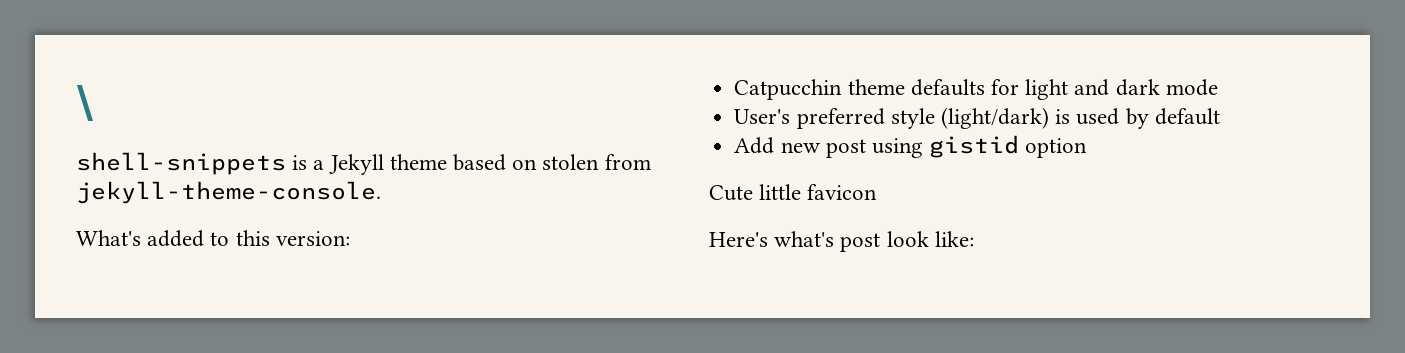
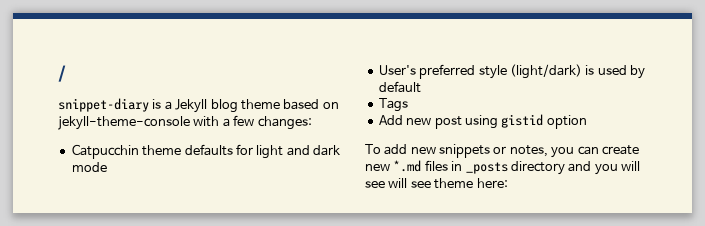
- \
- shell-snippets is a Jekyll theme based on stolen from jekyll-theme-console.
- What's added to this version:
+ /
+ snippet-diary is a Jekyll blog theme based on jekyll-theme-console with a few changes:
+ Tags
- Cute little favicon
- Here's what's post look like:
+ To add new snippets or notes, you can create new *.md files in _posts directory and you will see will see theme here:

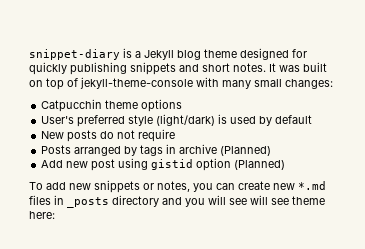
- /
- snippet-diary is a Jekyll blog theme based on jekyll-theme-console with a few changes:
- Catpucchin theme defaults for light and dark mode
+ snippet-diary is a Jekyll blog theme designed for quickly publishing snippets and short notes. It was built on top of jekyll-theme-console with many small changes:
+ Catpucchin theme options
- Tags
+ New posts do not require
+ Posts arranged by tags in archive (Planned)
- Add new post using gistid option
+ Add new post using gistid option (Planned)

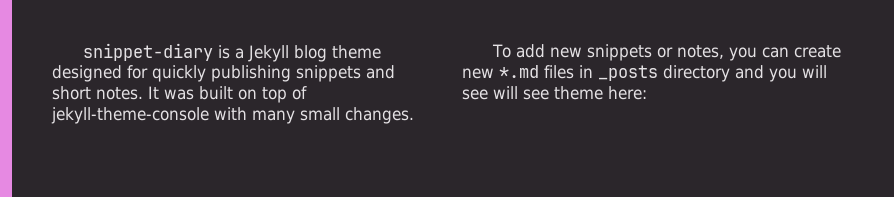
- It was built on top of jekyll-theme-console with many small changes:
- Catpucchin theme options
- User's preferred style (light/dark) is used by default
- New posts do not require
- Posts arranged by tags in archive (Planned)
- Add new post using gistid option (Planned)
+ It was built on top of jekyll-theme-console with many small changes.

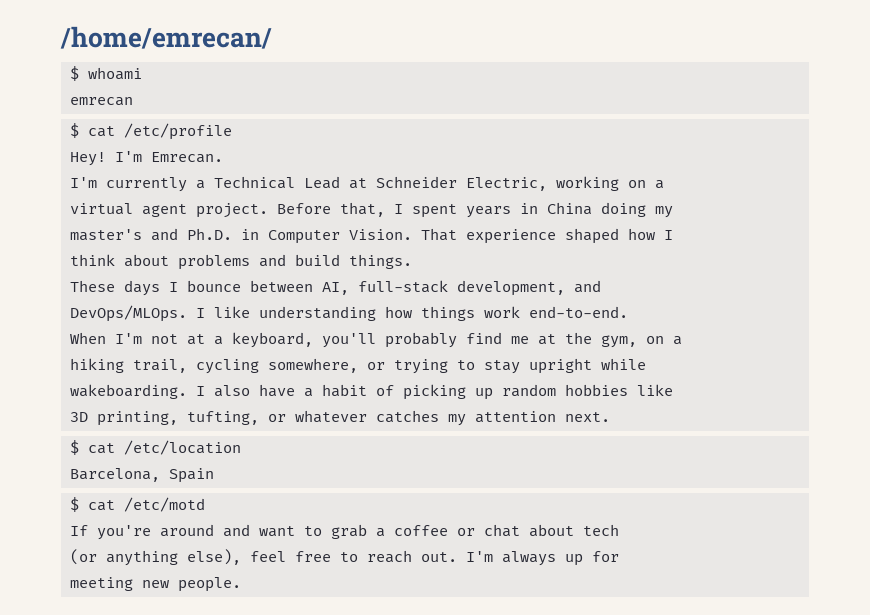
- snippet-diary is a Jekyll blog theme designed for quickly publishing snippets and short notes. It was built on top of jekyll-theme-console with many small changes.
- To add new snippets or notes, you can create new *.md files in _posts directory and you will see will see theme here:
+ /home/emrecan/
+ $ whoami
+ emrecan
+ $ cat /etc/profile
+ Hey! I'm Emrecan.
+ I'm currently a Technical Lead at Schneider Electric, working on a
+ virtual agent project. Before that, I spent years in China doing my
+ master's and Ph.D. in Computer Vision. That experience shaped how I
+ think about problems and build things.
+ These days I bounce between AI, full-stack development, and
+ DevOps/MLOps. I like understanding how things work end-to-end.
+ When I'm not at a keyboard, you'll probably find me at the gym, on a
+ hiking trail, cycling somewhere, or trying to stay upright while
+ wakeboarding. I also have a habit of picking up random hobbies like
+ 3D printing, tufting, or whatever catches my attention next.
+ $ cat /etc/location
+ Barcelona, Spain
+ $ cat /etc/motd
+ If you're around and want to grab a coffee or chat about tech
+ (or anything else), feel free to reach out. I'm always up for
+ meeting new people.

